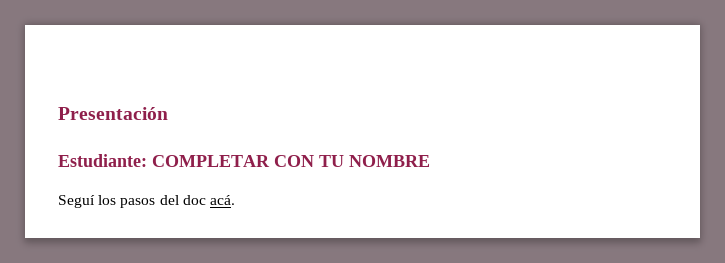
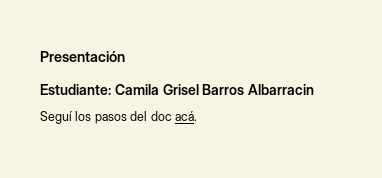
- Estudiante: COMPLETAR CON TU NOMBRE
+ Estudiante: Camila Grisel Barros Albarracin

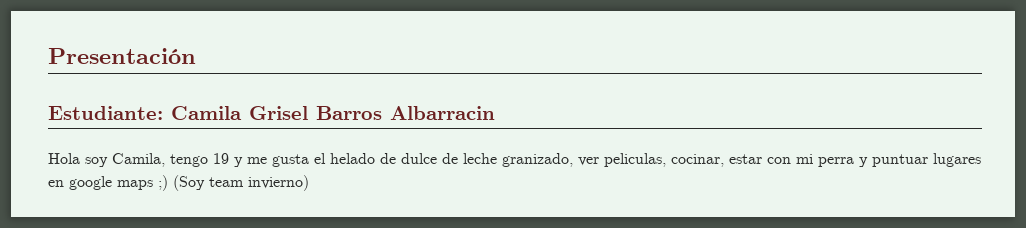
- Seguí los pasos del doc acá.
+ Hola soy Camila, tengo 19 y me gusta el helado de dulce de leche granizado, ver peliculas, cocinar, estar con mi perra y puntuar lugares en google maps ;) (Soy team invierno)

